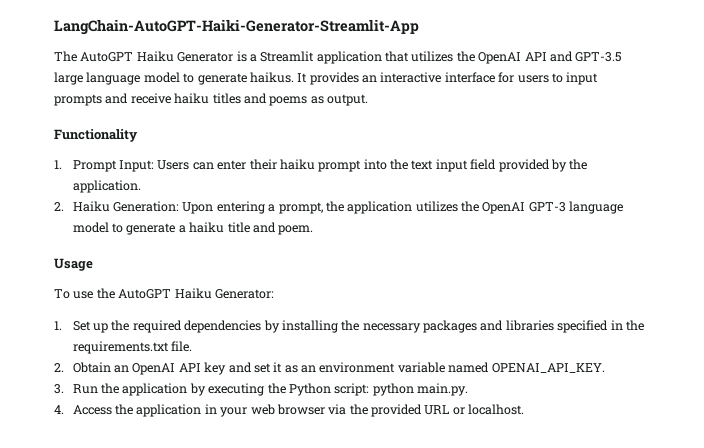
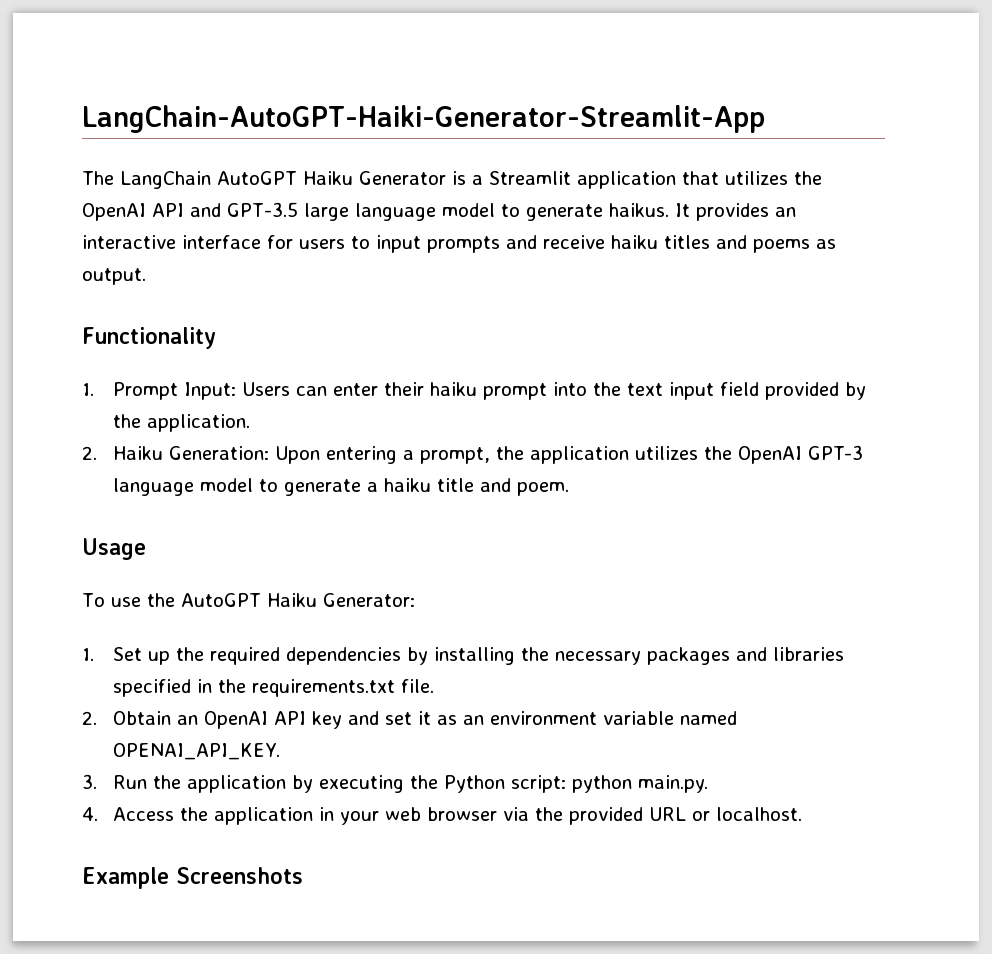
- The AutoGPT Haiku Generator is a Streamlit application that utilizes the OpenAI API and GPT-3.5 large language model to generate haikus.
+ The LangChain AutoGPT Haiku Generator is a Streamlit application that utilizes the OpenAI API and GPT-3.5 large language model to generate haikus.
+ Example Screenshots

